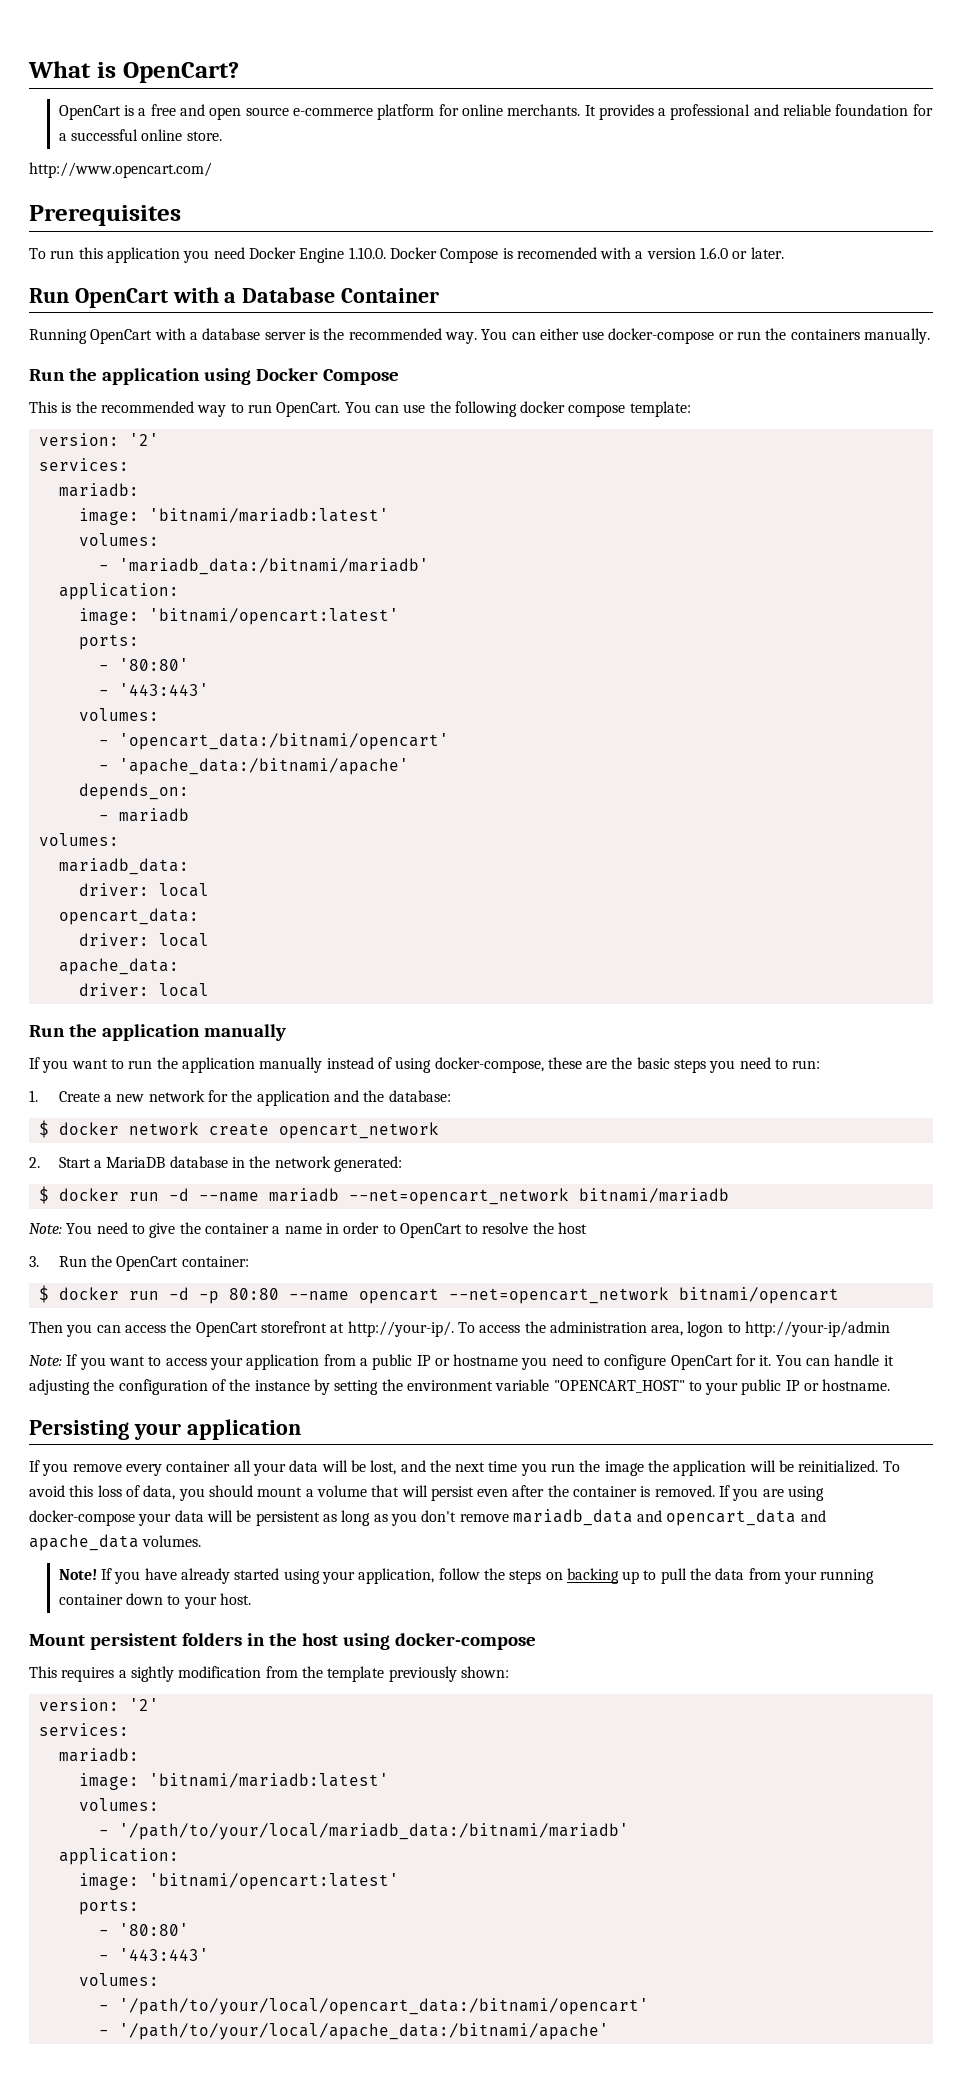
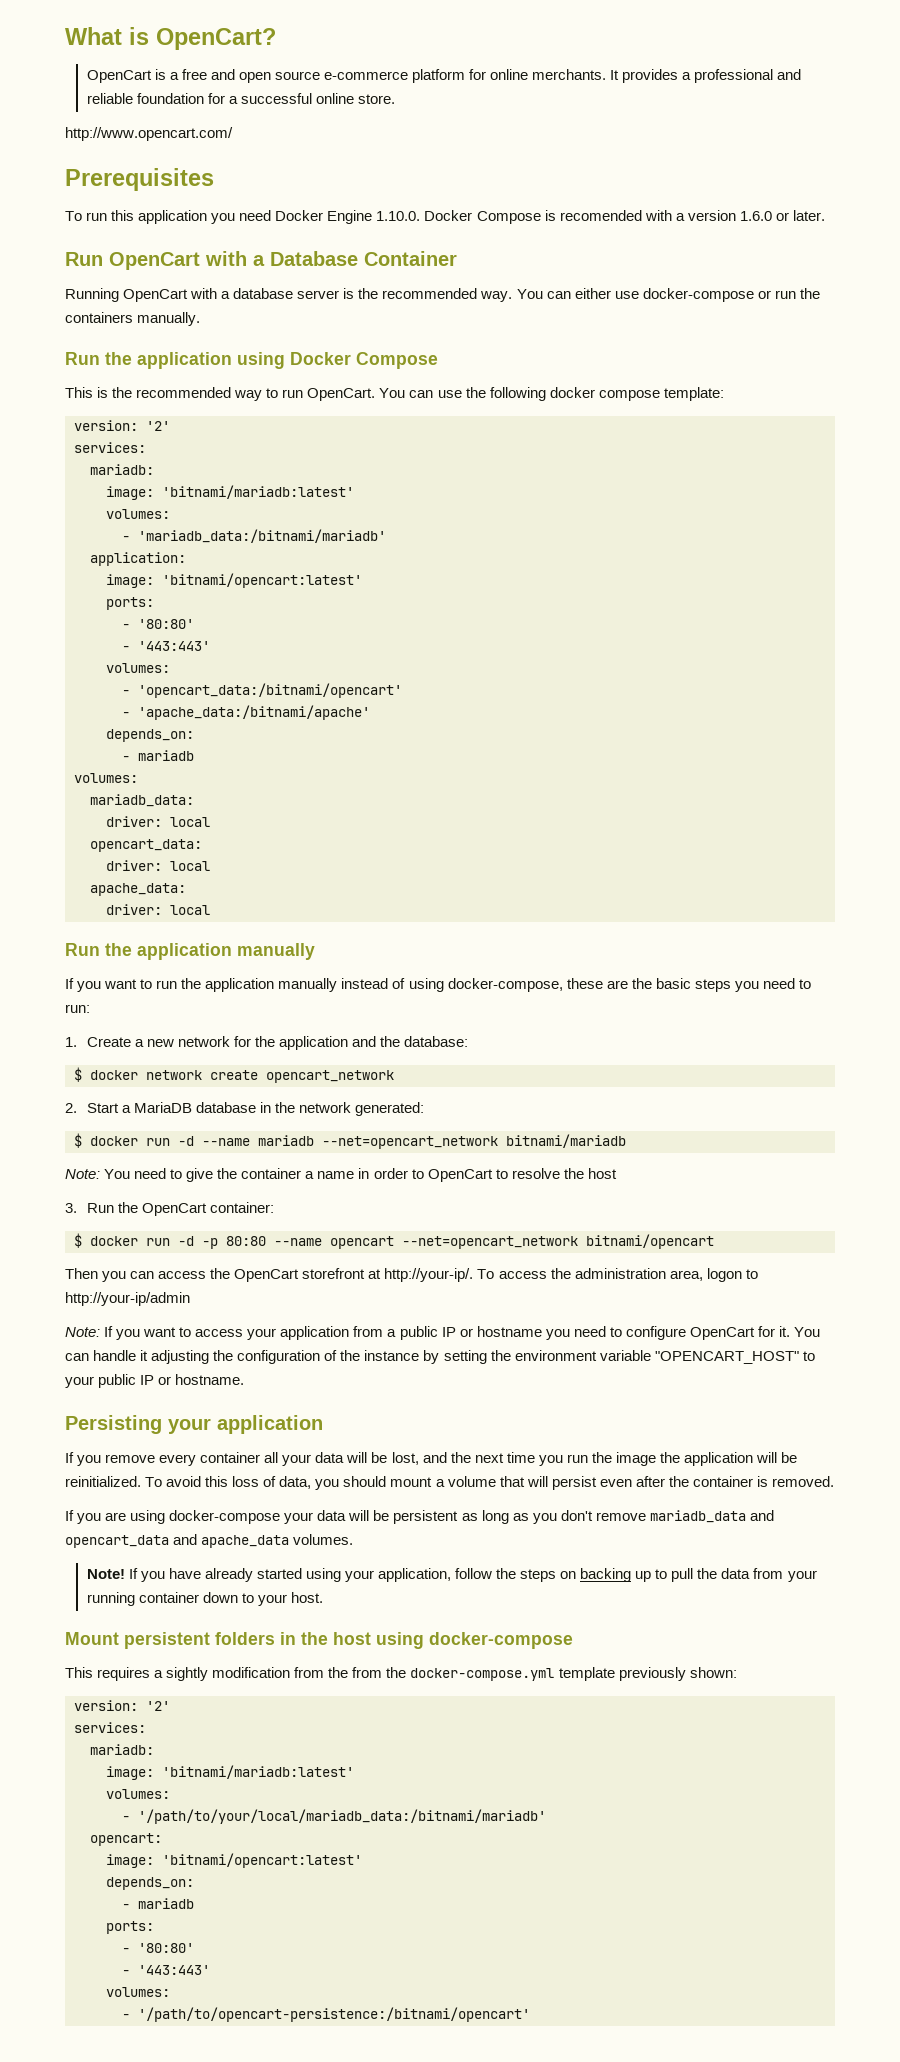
- To avoid this loss of data, you should mount a volume that will persist even after the container is removed. If you are using docker-compose your data will be persistent as long as you don't remove mariadb_data and opencart_data and apache_data volumes.
+ To avoid this loss of data, you should mount a volume that will persist even after the container is removed.
+ If you are using docker-compose your data will be persistent as long as you don't remove mariadb_data and opencart_data and apache_data volumes.
- This requires a sightly modification from the template previously shown:
+ This requires a sightly modification from the from the docker-compose.yml template previously shown:
  - '/path/to/your/local/mariadb_data:/bitnami/mariadb'
- application:
+ opencart:
  image: 'bitnami/opencart:latest'
+ depends_on:
+ - mariadb
  ports:
  - '80:80'
  - '443:443'
  volumes:
- - '/path/to/your/local/opencart_data:/bitnami/opencart'
- - '/path/to/your/local/apache_data:/bitnami/apache'
+ - '/path/to/opencart-persistence:/bitnami/opencart'

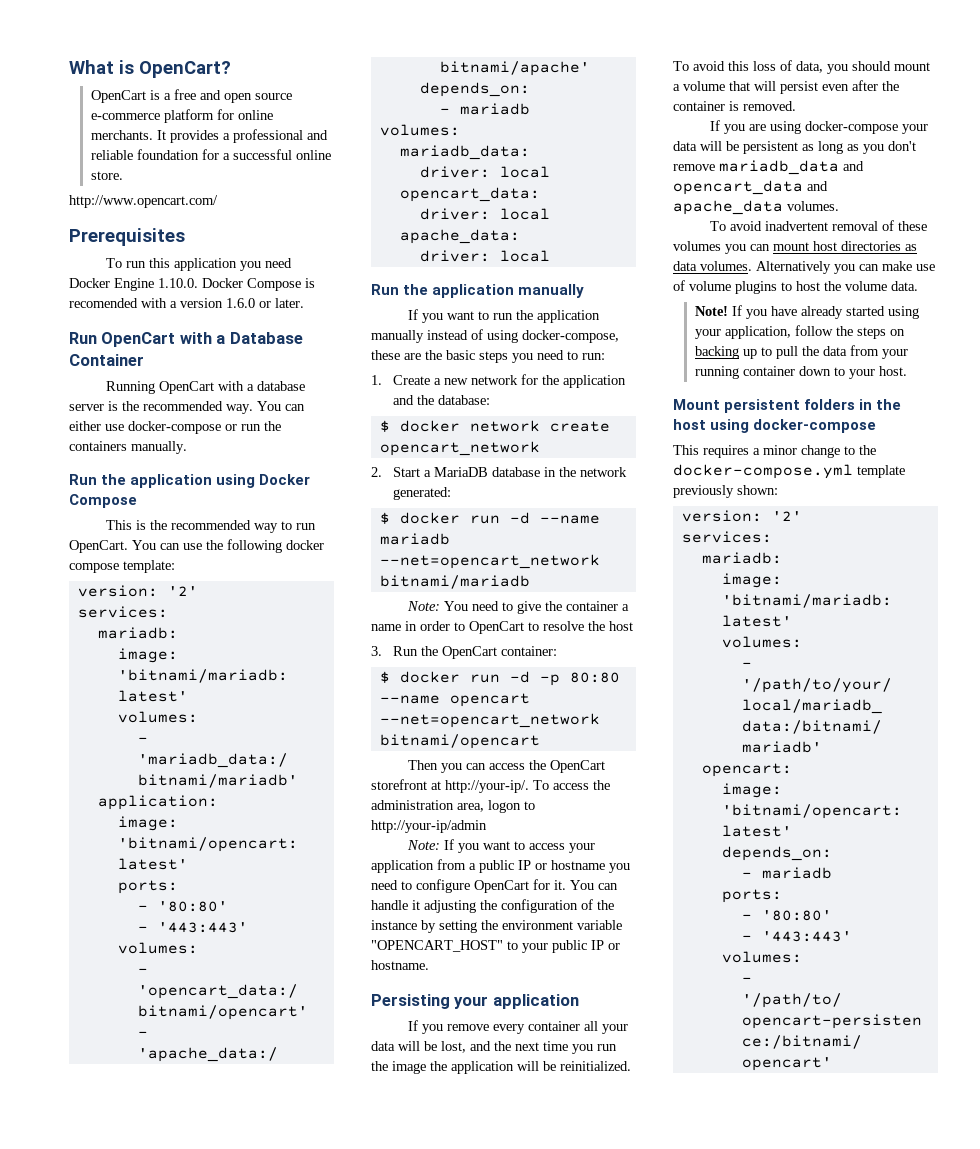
+ To avoid inadvertent removal of these volumes you can mount host directories as data volumes. Alternatively you can make use of volume plugins to host the volume data.
- This requires a sightly modification from the from the docker-compose.yml template previously shown:
+ This requires a minor change to the docker-compose.yml template previously shown:

